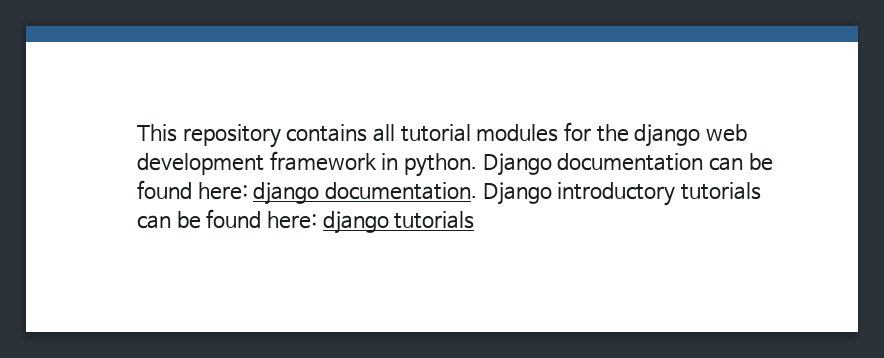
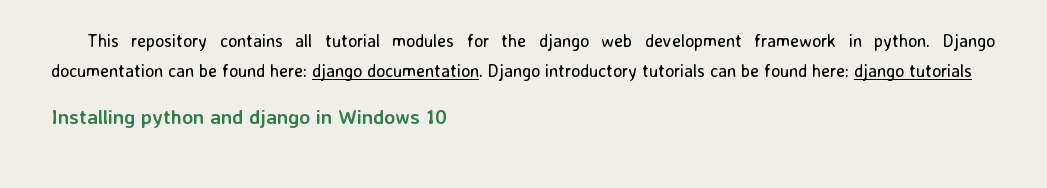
+ Installing python and django in Windows 10

